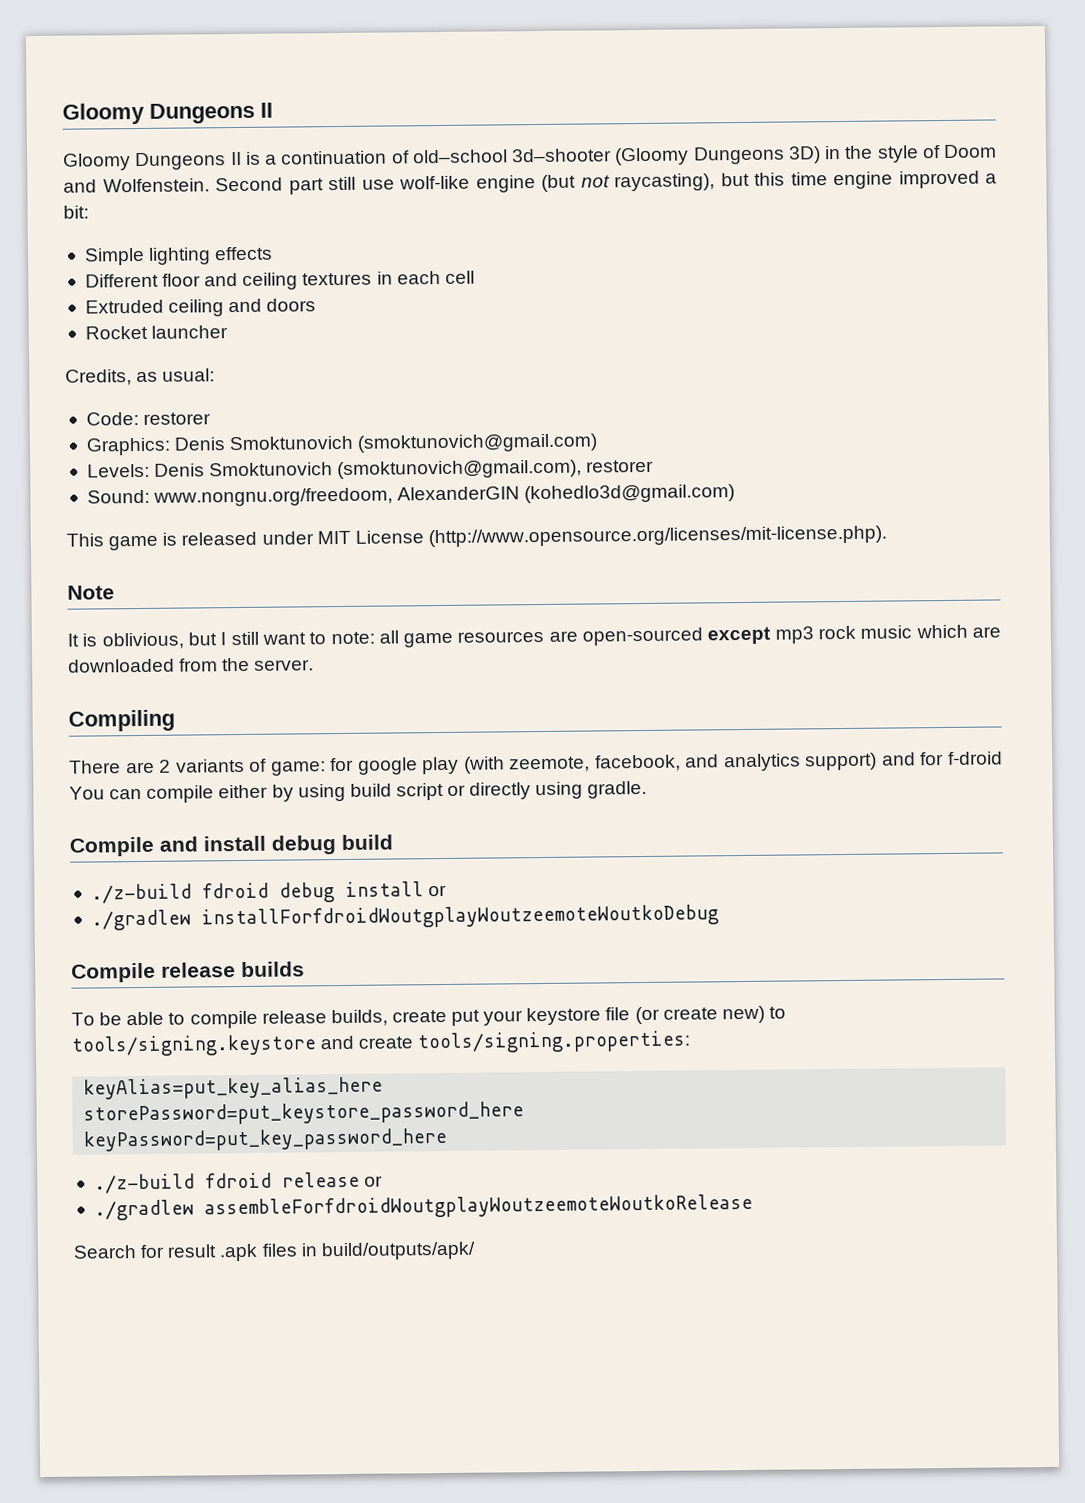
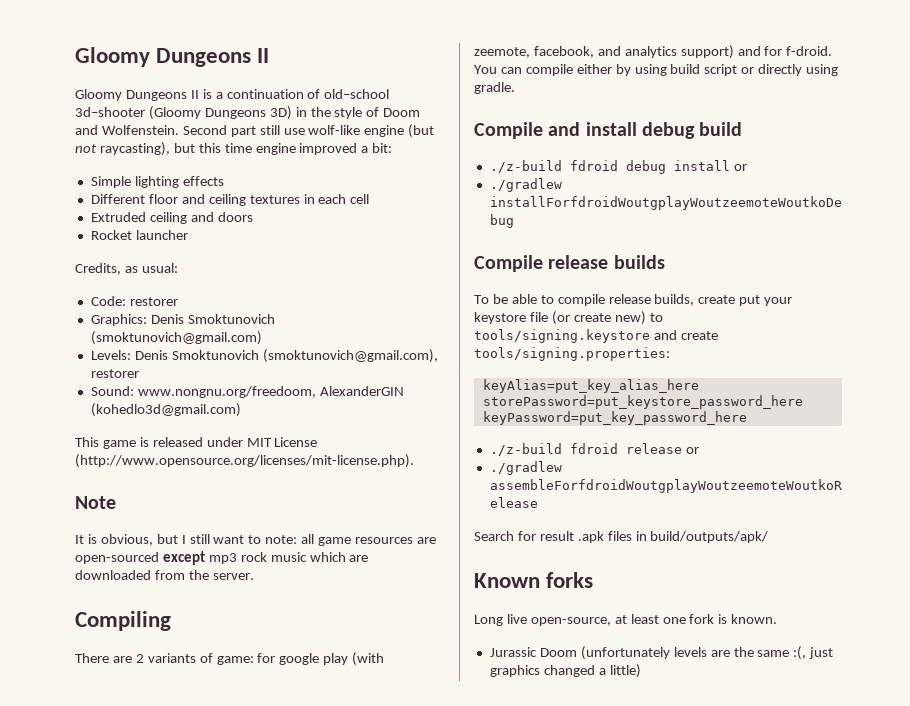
- It is oblivious, but I still want to note: all game resources are open-sourced except mp3 rock music which are downloaded from the server.
+ It is obvious, but I still want to note: all game resources are open-sourced except mp3 rock music which are downloaded from the server.
- There are 2 variants of game: for google play (with zeemote, facebook, and analytics support) and for f-droid You can compile either by using build script or directly using gradle.
+ There are 2 variants of game: for google play (with zeemote, facebook, and analytics support) and for f-droid. You can compile either by using build script or directly using gradle.
+ Known forks
+ Long live open-source, at least one fork is known.
+ Jurassic Doom (unfortunately levels are the same :(, just graphics changed a little)

